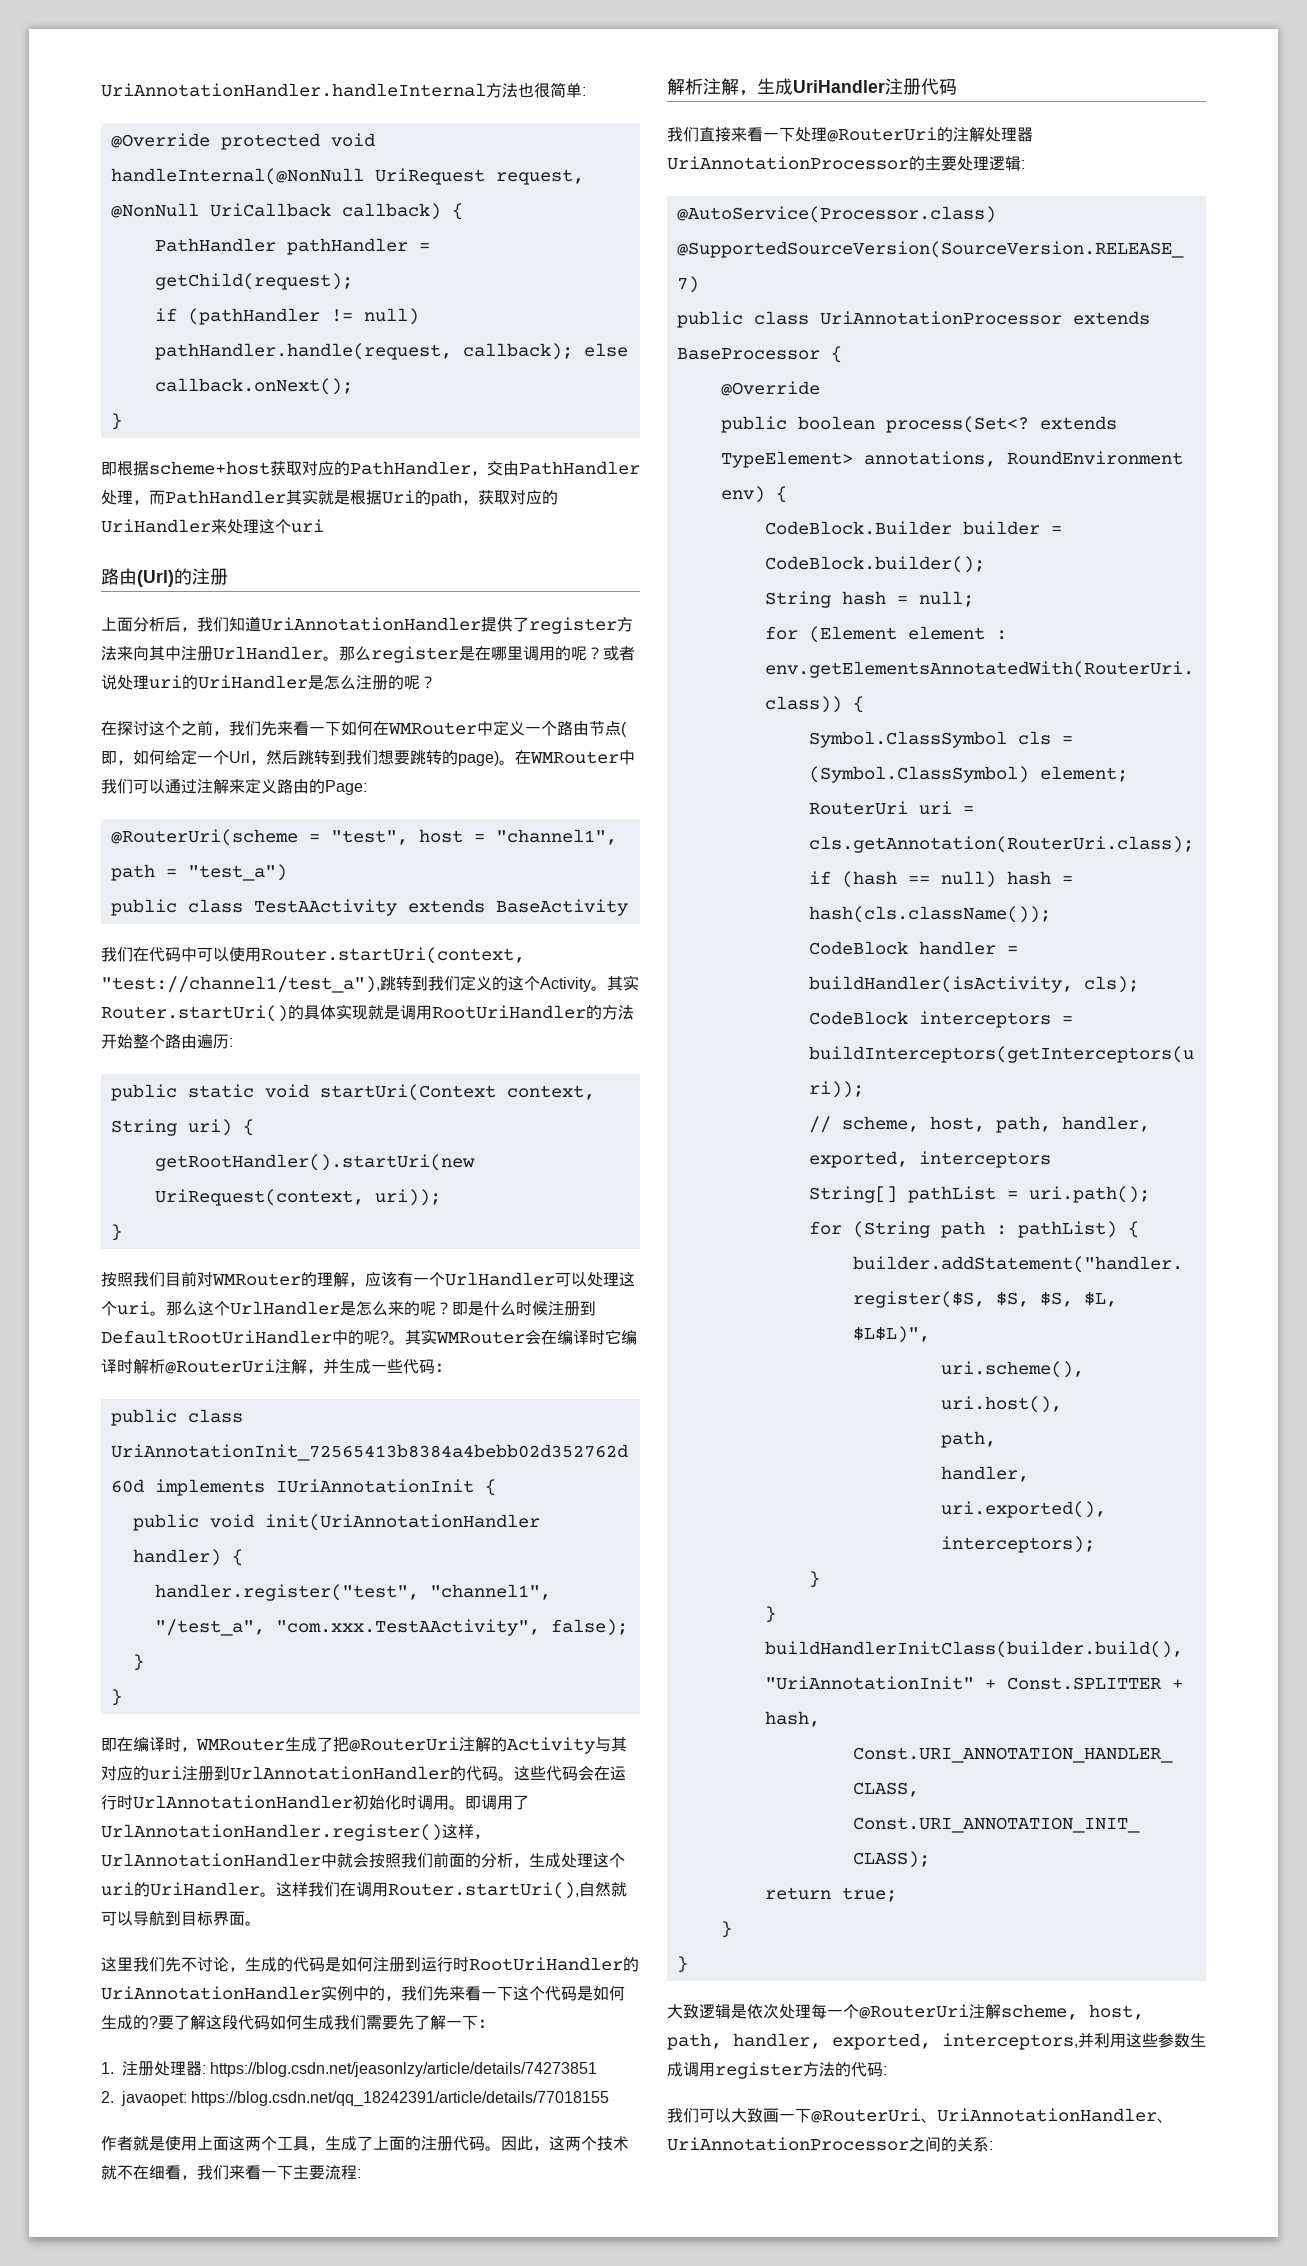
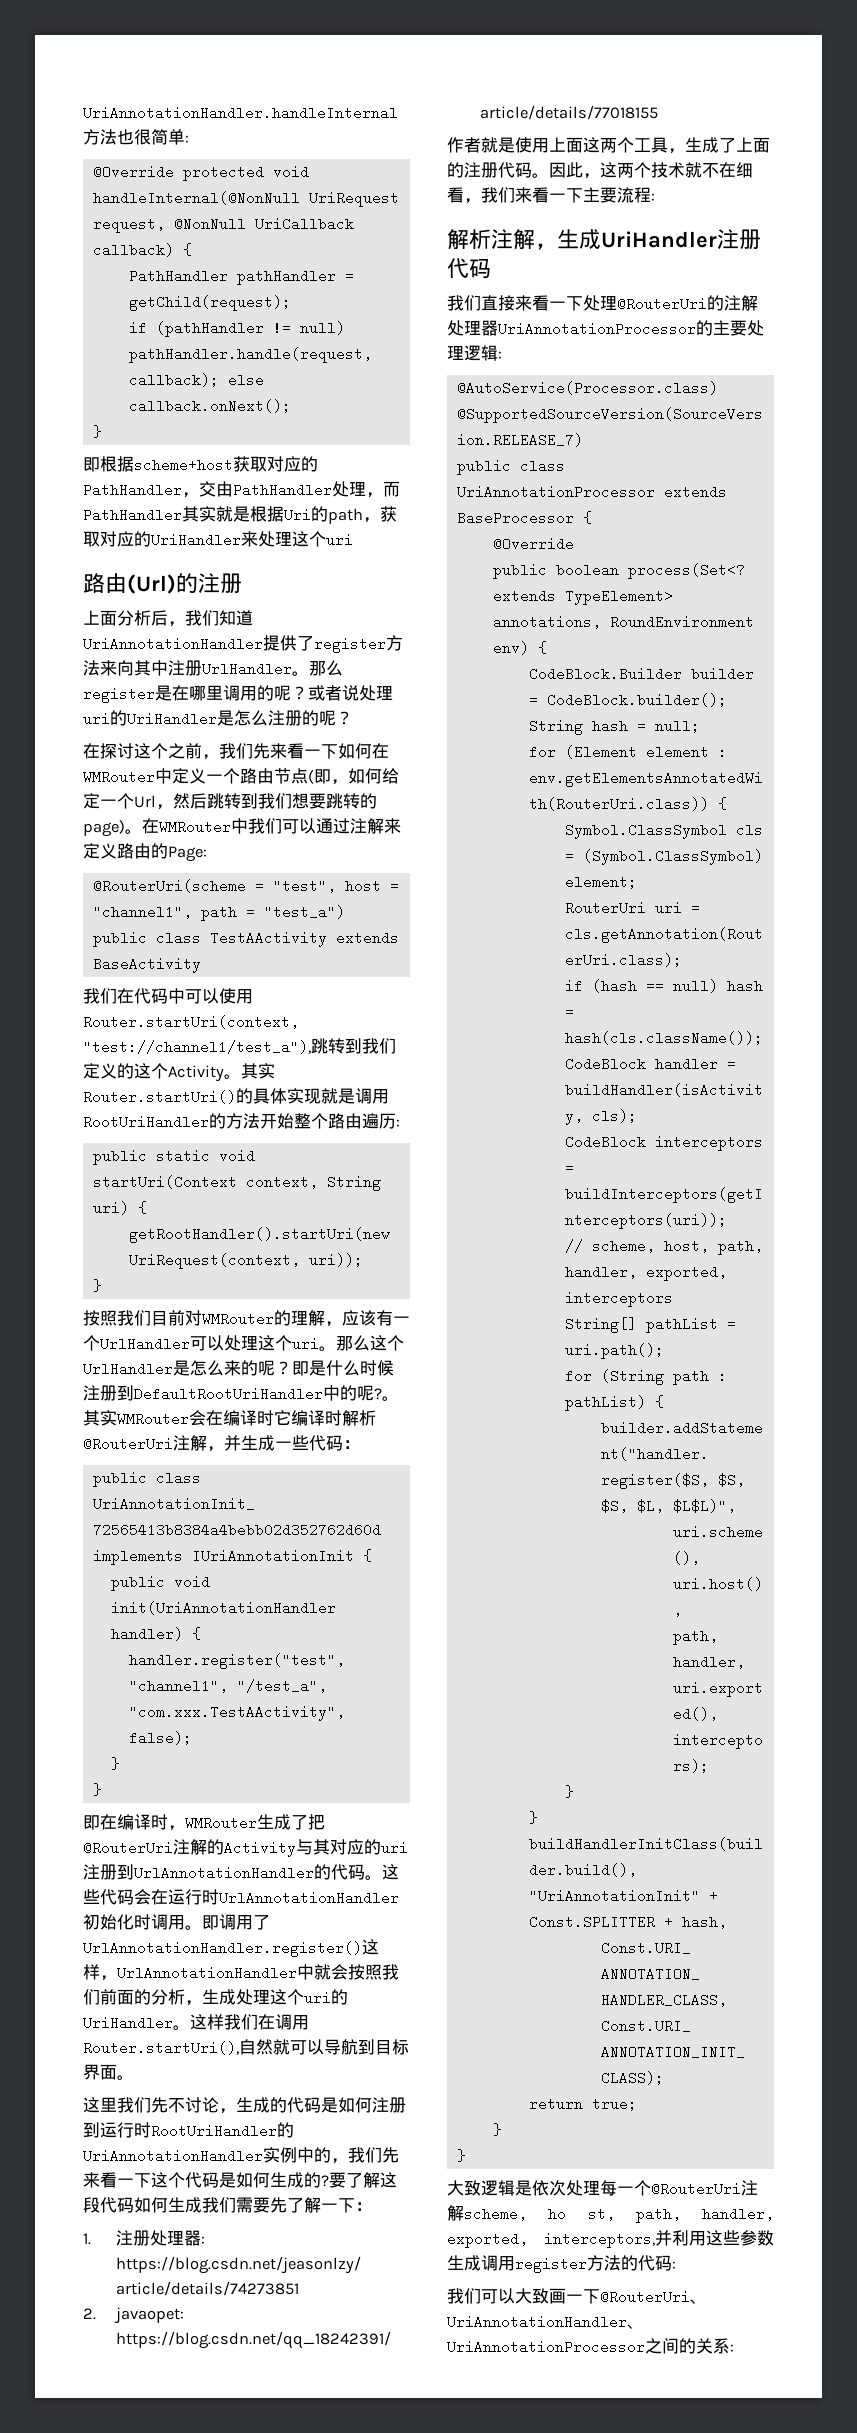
- 大致逻辑是依次处理每一个@RouterUri注解scheme, host, path, handler, exported, interceptors,并利用这些参数生成调用register方法的代码:
+ 大致逻辑是依次处理每一个@RouterUri注解scheme, ho st, path, handler, exported, interceptors,并利用这些参数生成调用register方法的代码:

